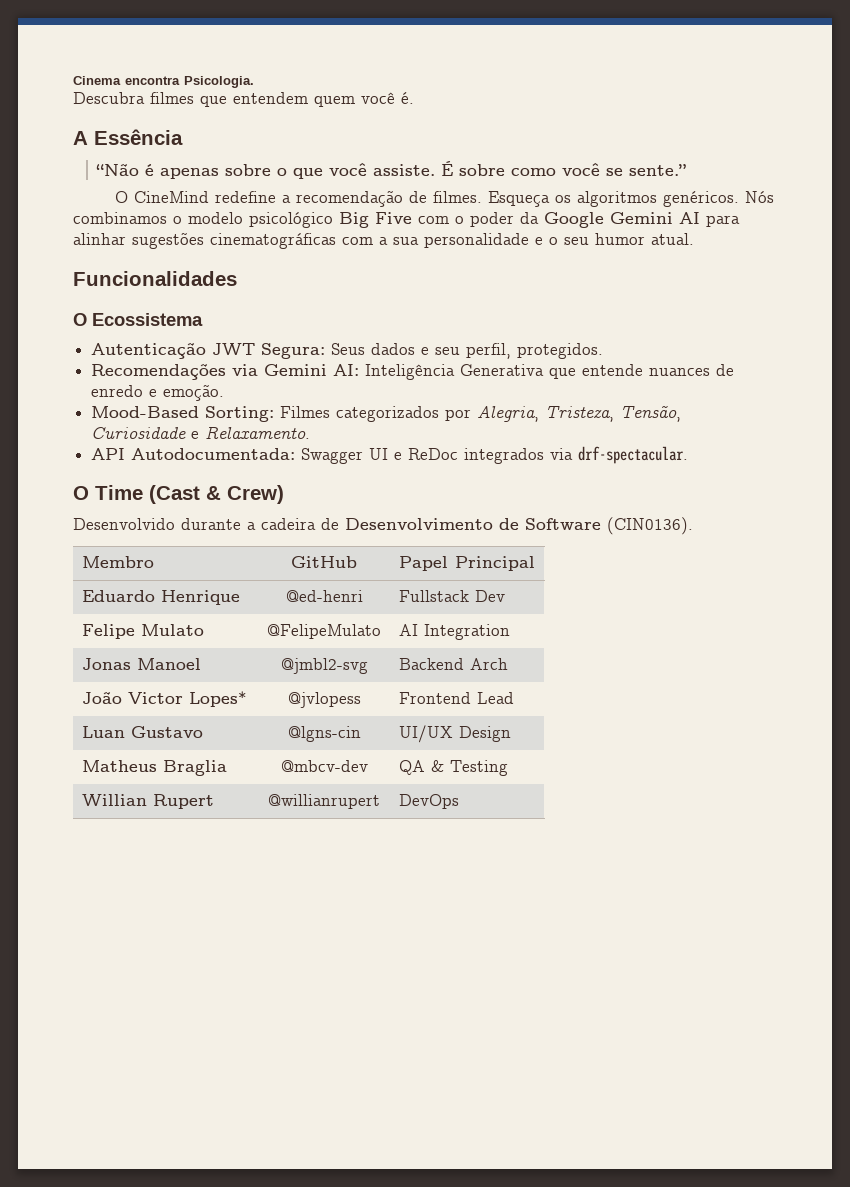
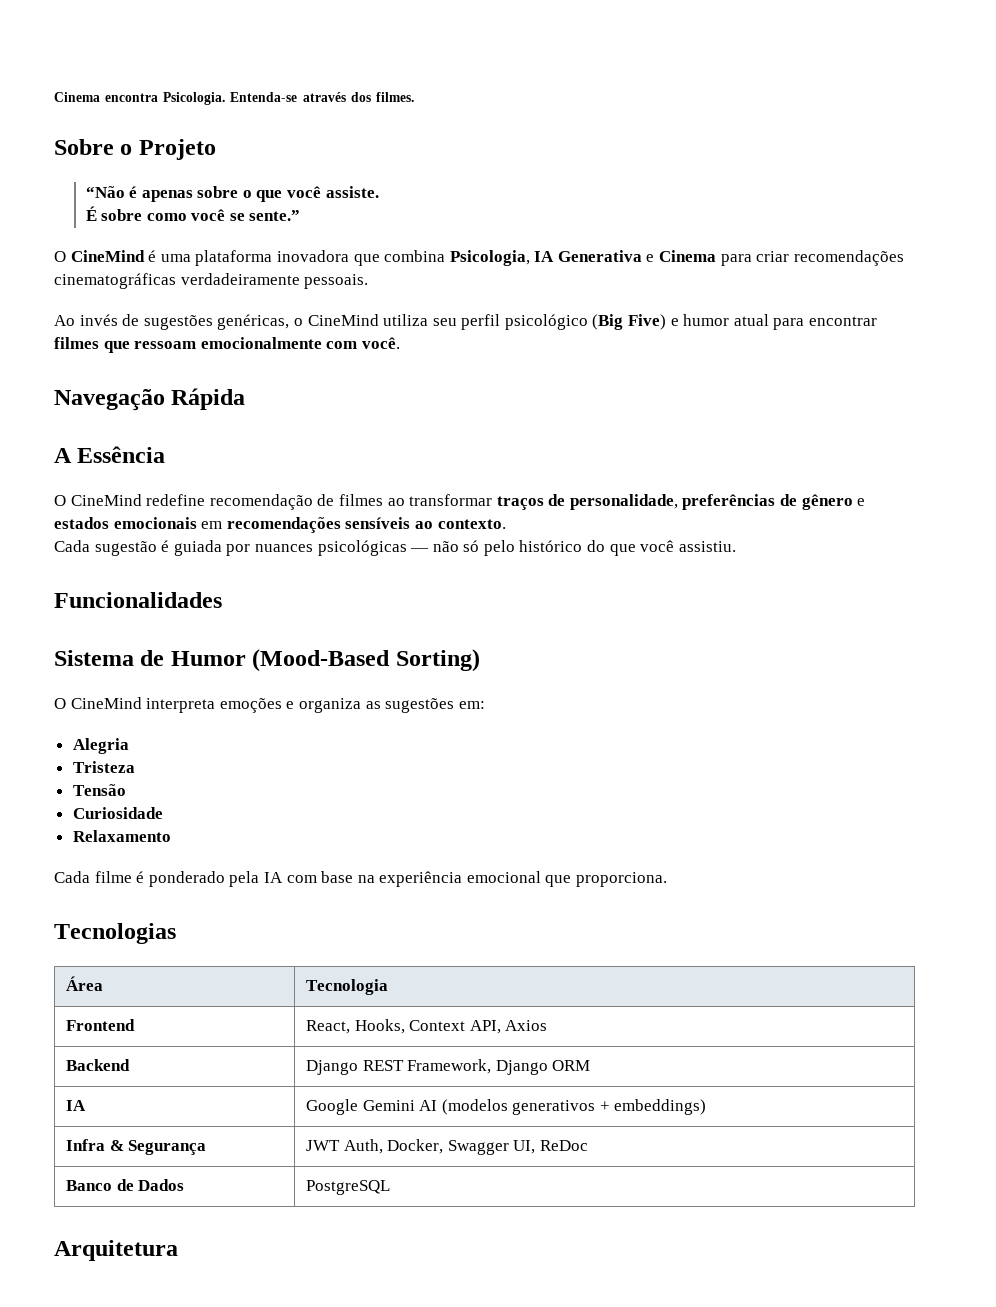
- Cinema encontra Psicologia.
- Descubra filmes que entendem quem você é.
- A Essência
+ Cinema encontra Psicologia. Entenda-se através dos filmes.
+ Sobre o Projeto
- “Não é apenas sobre o que você assiste. É sobre como você se sente.”
+ “Não é apenas sobre o que você assiste.
+ É sobre como você se sente.”
+ O CineMind é uma plataforma inovadora que combina Psicologia, IA Generativa e Cinema para criar recomendações cinematográficas verdadeiramente pessoais.
+ Ao invés de sugestões genéricas, o CineMind utiliza seu perfil psicológico (Big Five) e humor atual para encontrar filmes que ressoam emocionalmente com você.
+ Navegação Rápida
+ A Essência
- O CineMind redefine a recomendação de filmes. Esqueça os algoritmos genéricos. Nós combinamos o modelo psicológico Big Five com o poder da Google Gemini AI para alinhar sugestões cinematográficas com a sua personalidade e o seu humor atual.
+ O CineMind redefine recomendação de filmes ao transformar traços de personalidade, preferências de gênero e estados emocionais em recomendações sensíveis ao contexto.
+ Cada sugestão é guiada por nuances psicológicas — não só pelo histórico do que você assistiu.
  Funcionalidades
- O Ecossistema
- Autenticação JWT Segura: Seus dados e seu perfil, protegidos.
- Recomendações via Gemini AI: Inteligência Generativa que entende nuances de enredo e emoção.
- Mood-Based Sorting: Filmes categorizados por Alegria, Tristeza, Tensão, Curiosidade e Relaxamento.
- API Autodocumentada: Swagger UI e ReDoc integrados via drf-spectacular.
- O Time (Cast & Crew)
- Desenvolvido durante a cadeira de Desenvolvimento de Software (CIN0136).
- Membro | GitHub | Papel Principal
- Eduardo Henrique | @ed-henri | Fullstack Dev
- Felipe Mulato | @FelipeMulato | AI Integration
- Jonas Manoel | @jmbl2-svg | Backend Arch
- João Victor Lopes* | @jvlopess | Frontend Lead
- Luan Gustavo | @lgns-cin | UI/UX Design
- Matheus Braglia | @mbcv-dev | QA & Testing
- Willian Rupert | @willianrupert | DevOps
+ Sistema de Humor (Mood-Based Sorting)
+ O CineMind interpreta emoções e organiza as sugestões em:
+ Alegria
+ Tristeza
+ Tensão
+ Curiosidade
+ Relaxamento
+ Cada filme é ponderado pela IA com base na experiência emocional que proporciona.
+ Tecnologias
+ Área | Tecnologia
+ Frontend | React, Hooks, Context API, Axios
+ Backend | Django REST Framework, Django ORM
+ IA | Google Gemini AI (modelos generativos + embeddings)
+ Infra & Segurança | JWT Auth, Docker, Swagger UI, ReDoc
+ Banco de Dados | PostgreSQL
+ Arquitetura

